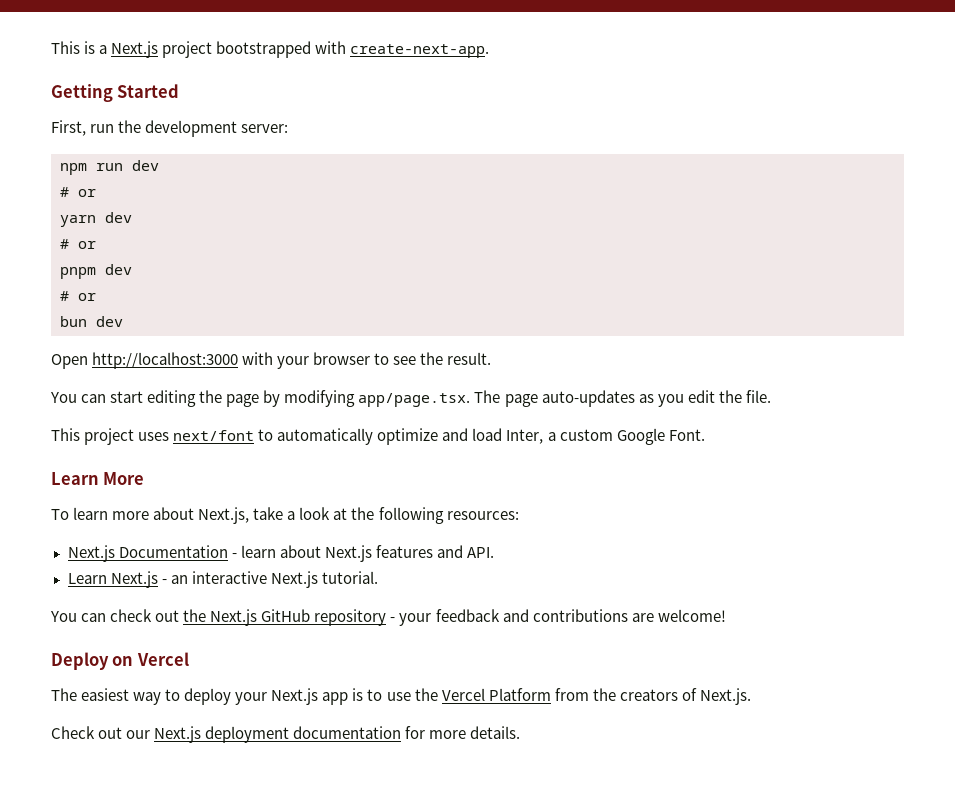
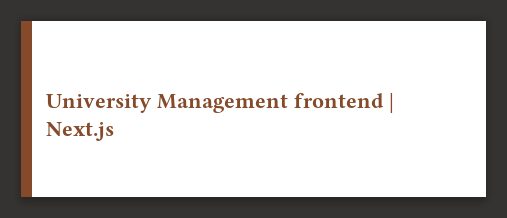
- This is a Next.js project bootstrapped with create-next-app.
- Getting Started
- First, run the development server:
- npm run dev
- # or
- yarn dev
- # or
- pnpm dev
- # or
- bun dev
- Open http://localhost:3000 with your browser to see the result.
- You can start editing the page by modifying app/page.tsx. The page auto-updates as you edit the file.
- This project uses next/font to automatically optimize and load Inter, a custom Google Font.
- Learn More
- To learn more about Next.js, take a look at the following resources:
- Next.js Documentation - learn about Next.js features and API.
- Learn Next.js - an interactive Next.js tutorial.
- You can check out the Next.js GitHub repository - your feedback and contributions are welcome!
- Deploy on Vercel
- The easiest way to deploy your Next.js app is to use the Vercel Platform from the creators of Next.js.
- Check out our Next.js deployment documentation for more details.
+ University Management frontend | Next.js

